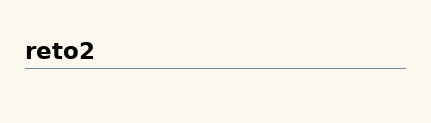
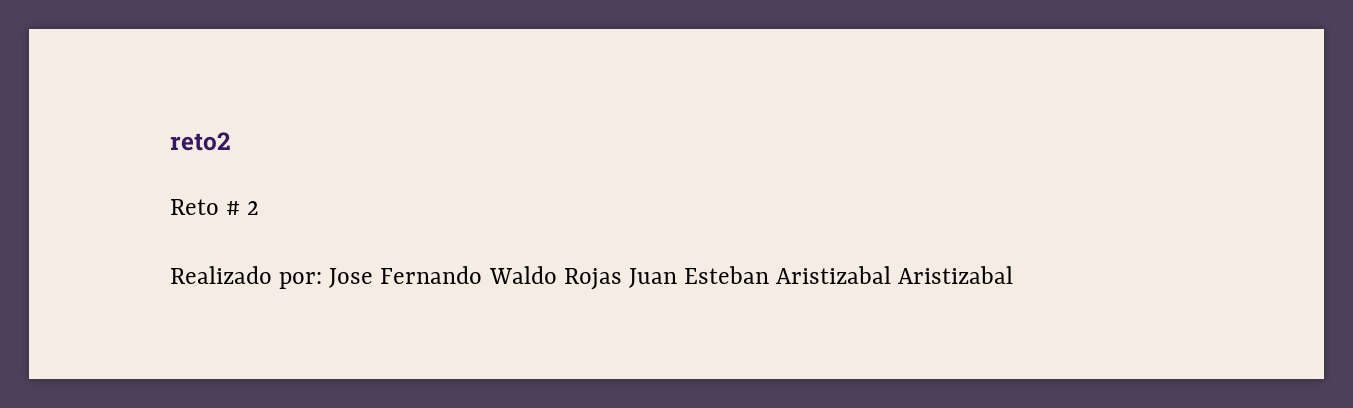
+ Reto # 2
+ Realizado por: Jose Fernando Waldo Rojas Juan Esteban Aristizabal Aristizabal

